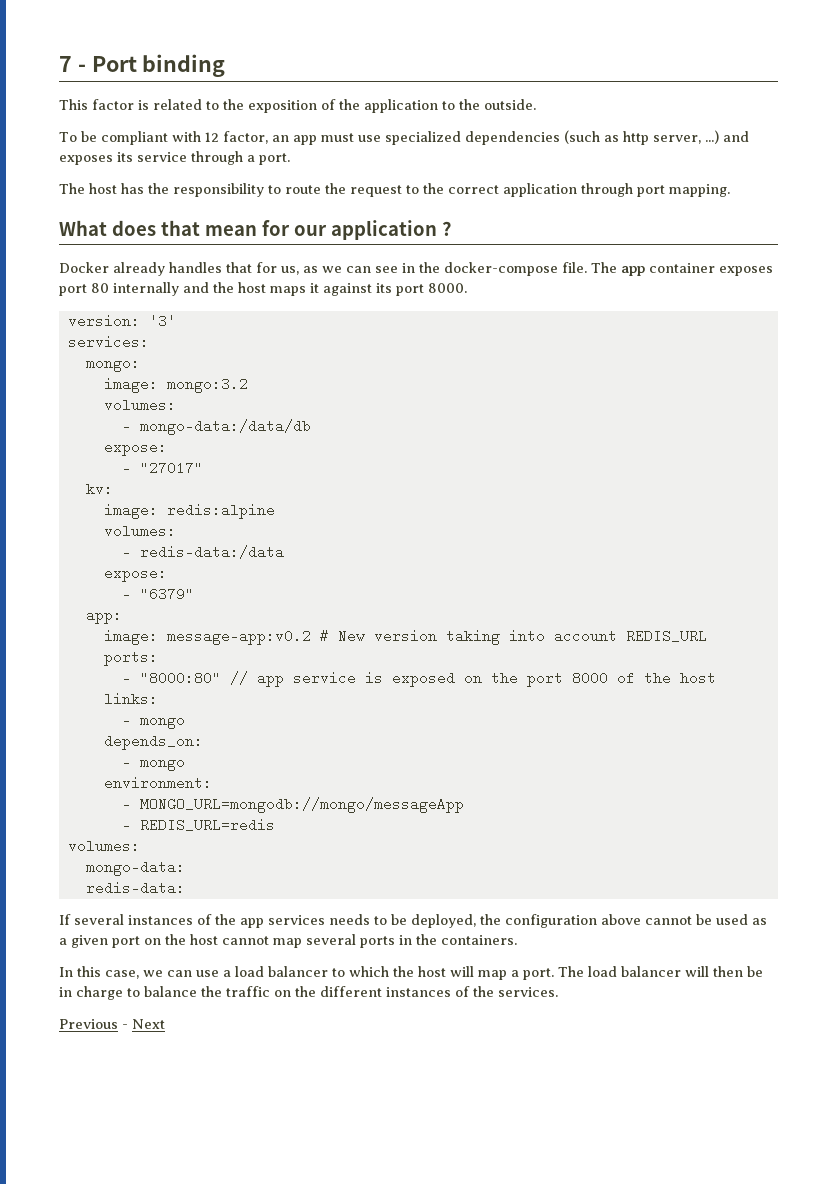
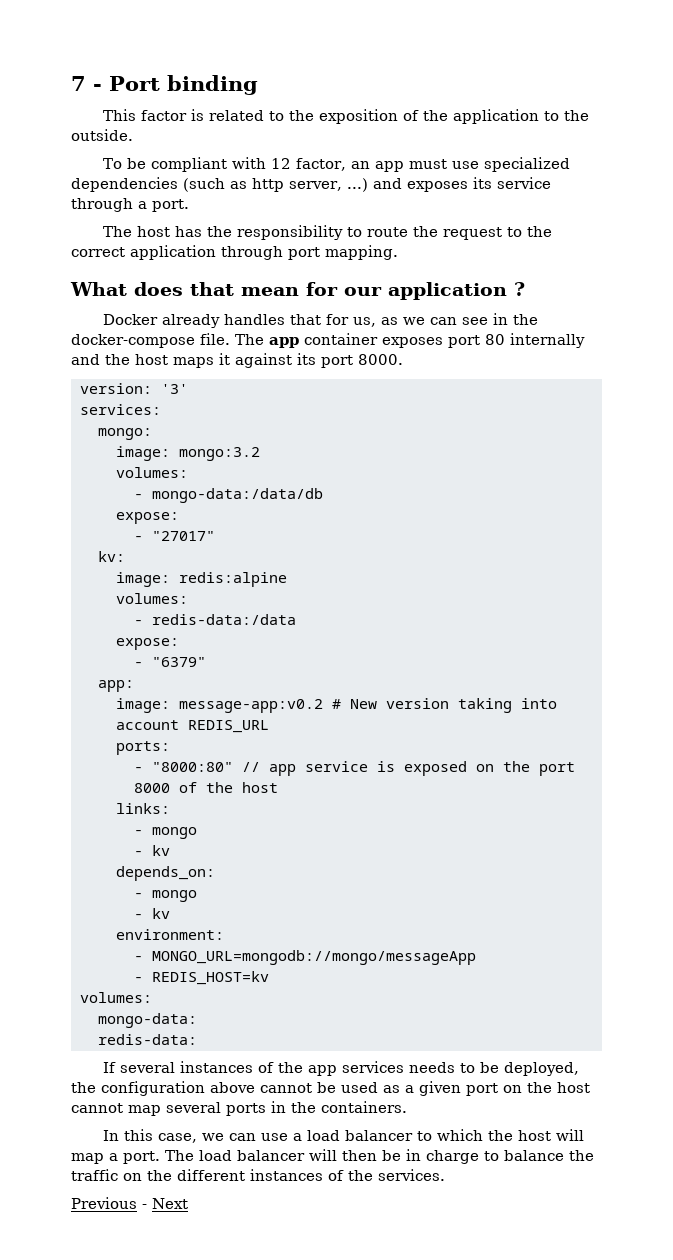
  links:
  - mongo
+ - kv
  depends_on:
  - mongo
+ - kv
- - REDIS_URL=redis
+ - REDIS_HOST=kv

